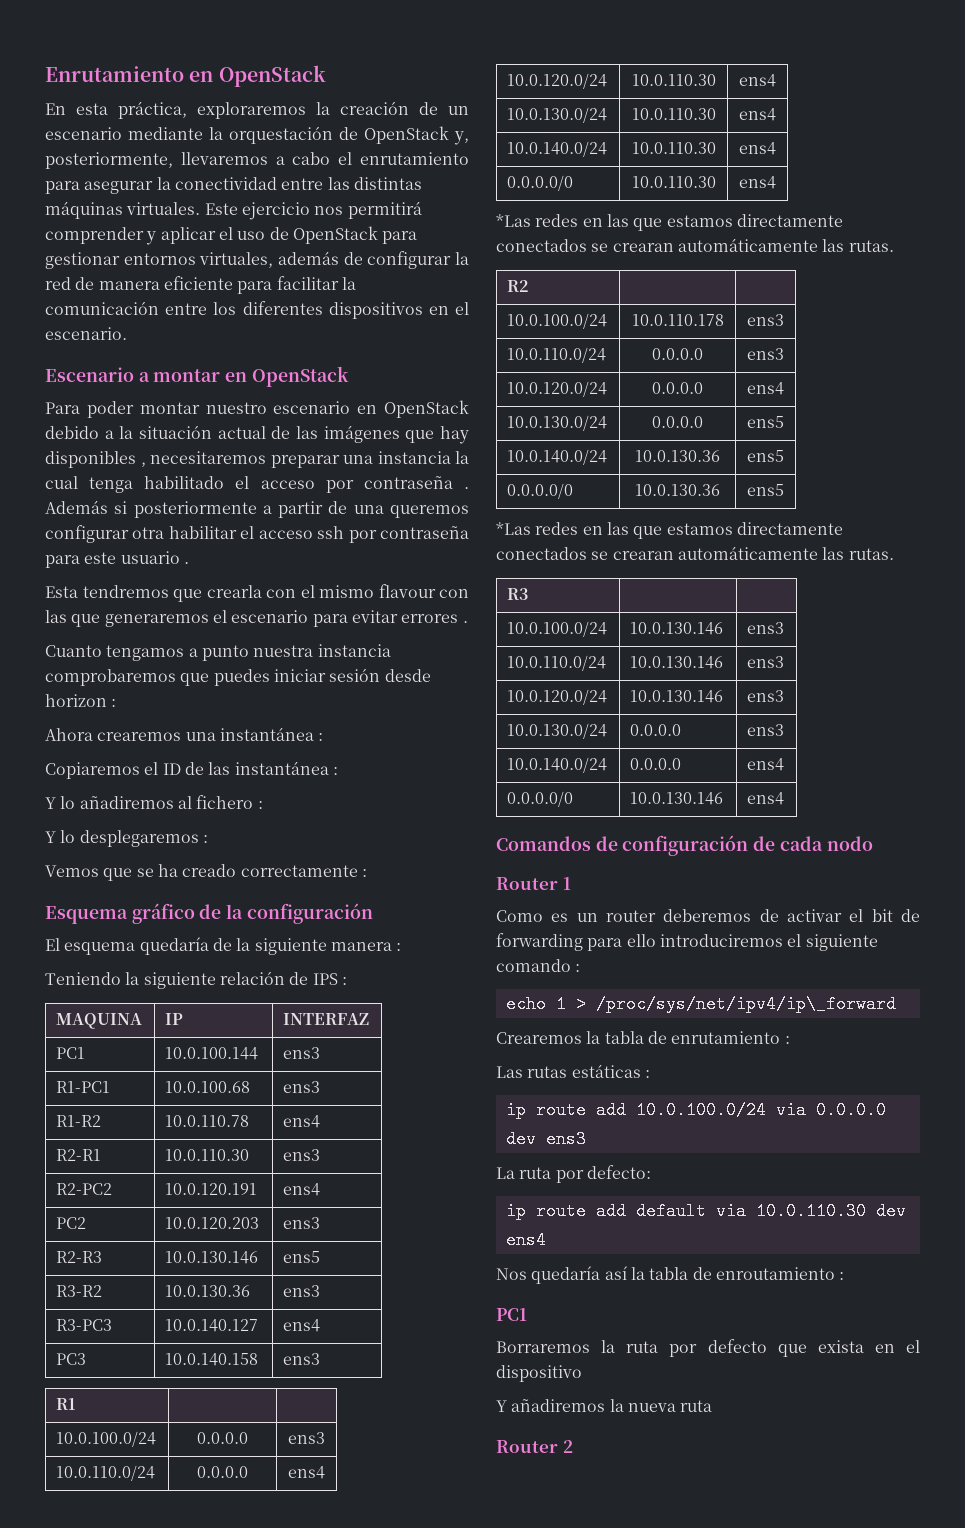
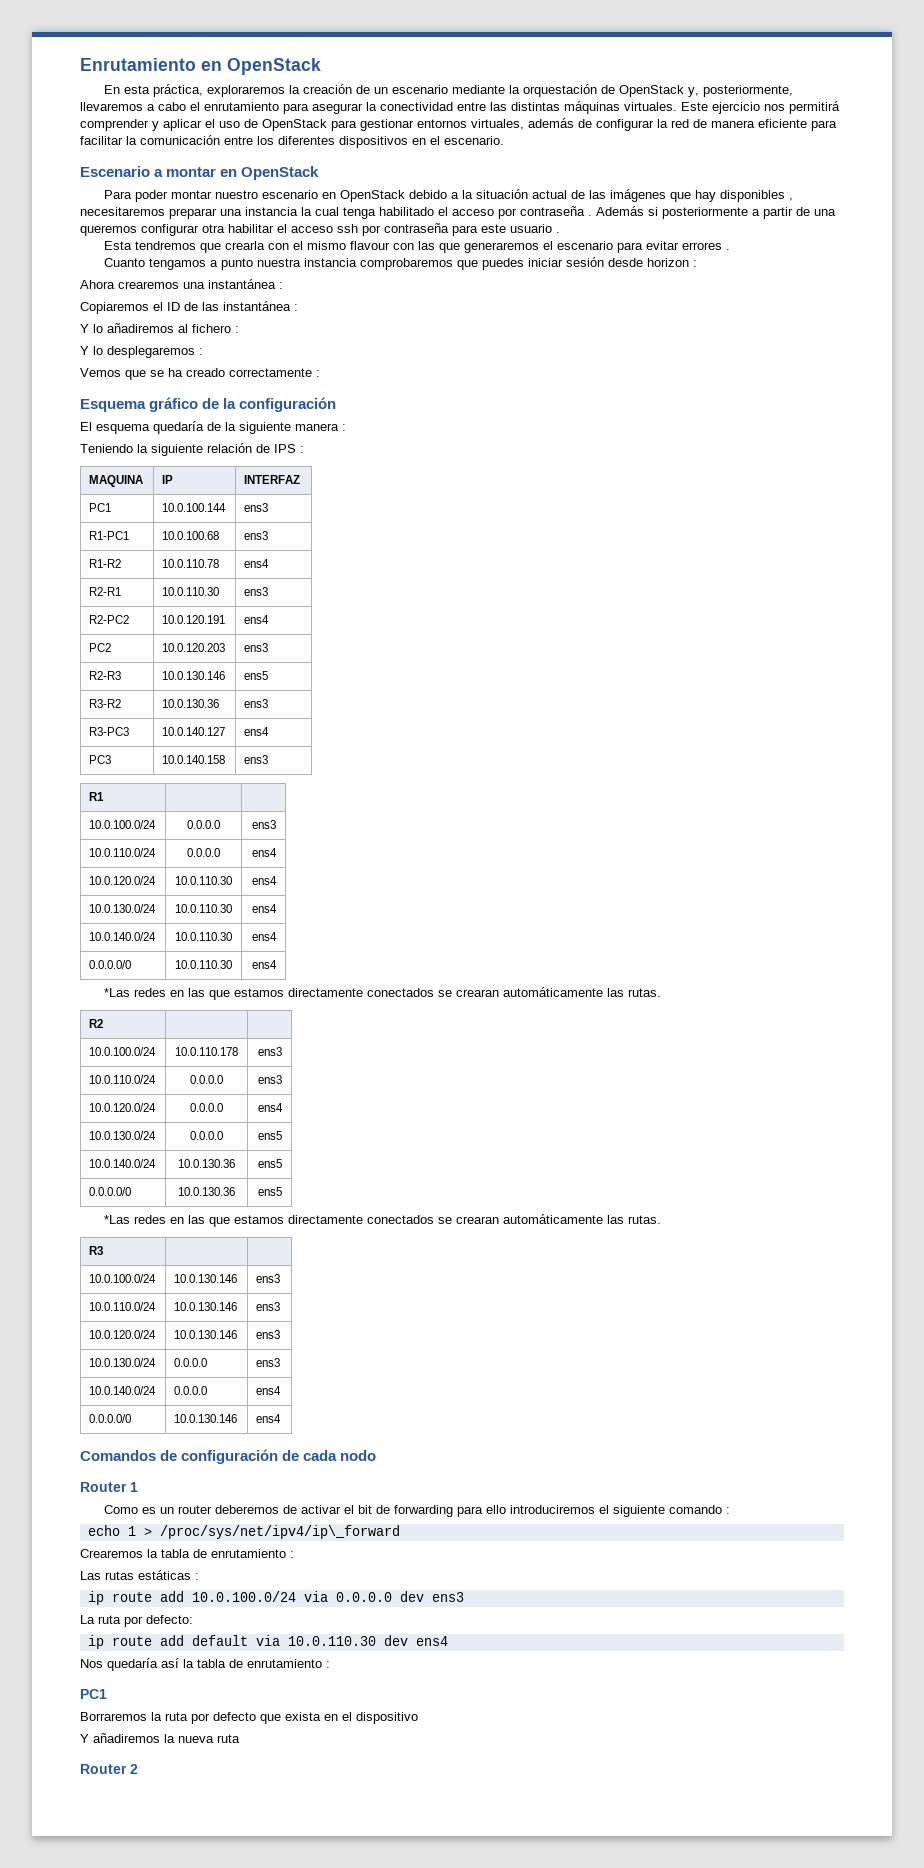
- Nos quedaría así la tabla de enroutamiento :
+ Nos quedaría así la tabla de enrutamiento :

